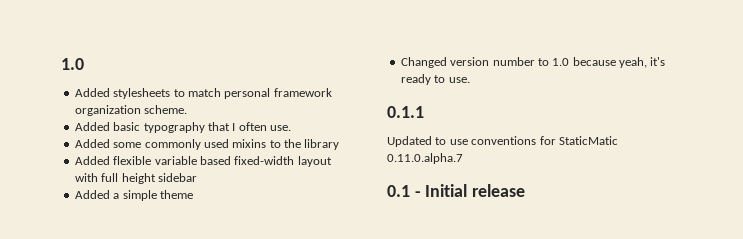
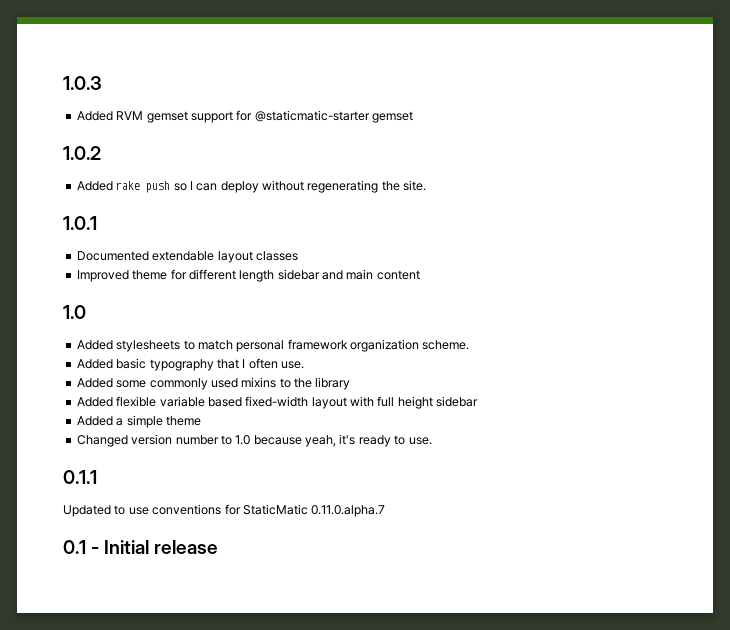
+ 1.0.3
+ Added RVM gemset support for @staticmatic-starter gemset
+ 1.0.2
+ Added rake push so I can deploy without regenerating the site.
+ 1.0.1
+ Documented extendable layout classes
+ Improved theme for different length sidebar and main content

